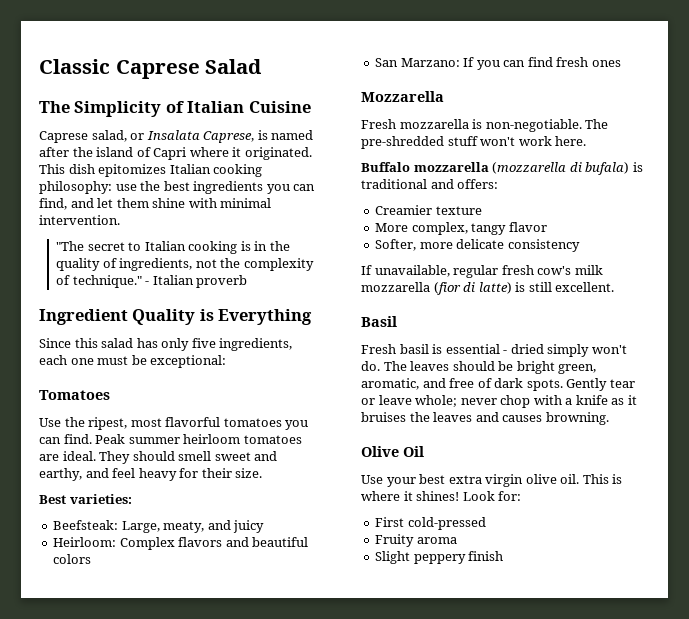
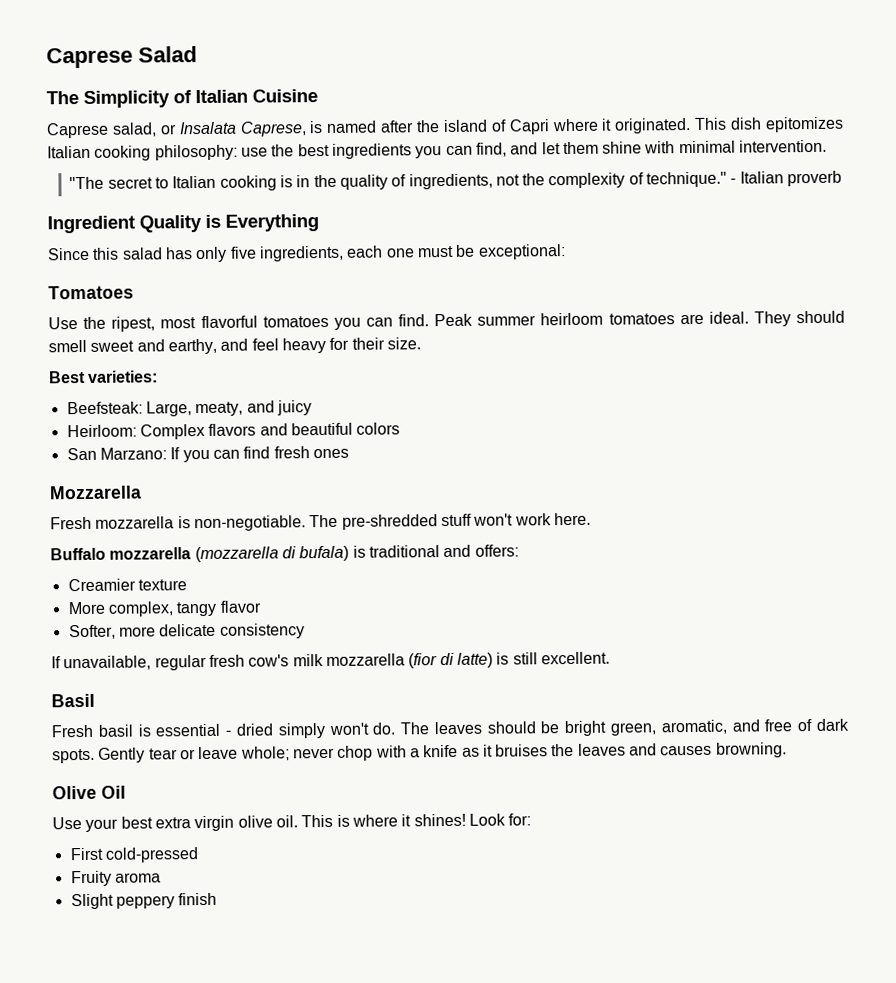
- Classic Caprese Salad
+ Caprese Salad

